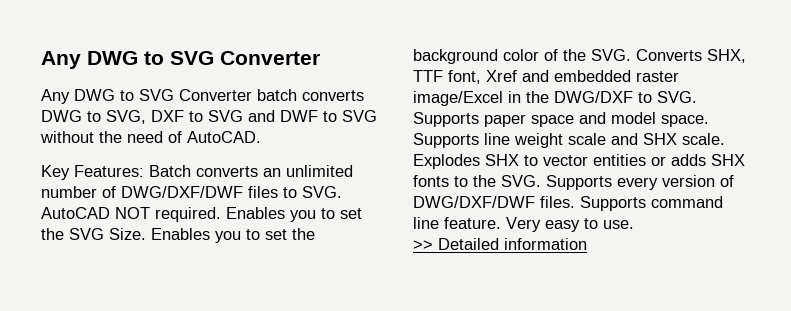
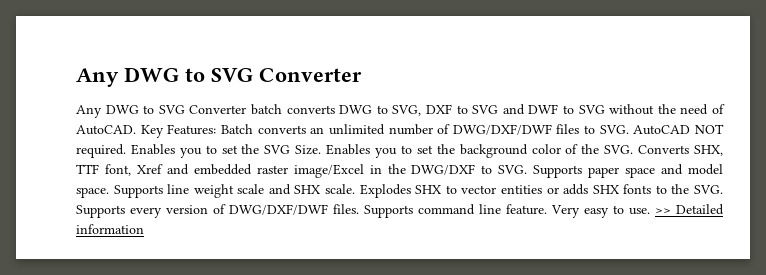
- Any DWG to SVG Converter batch converts DWG to SVG, DXF to SVG and DWF to SVG without the need of AutoCAD.
- Key Features: Batch converts an unlimited number of DWG/DXF/DWF files to SVG. AutoCAD NOT required.
+ Any DWG to SVG Converter batch converts DWG to SVG, DXF to SVG and DWF to SVG without the need of AutoCAD. Key Features: Batch converts an unlimited number of DWG/DXF/DWF files to SVG. AutoCAD NOT required.
- Very easy to use.
- >> Detailed information
+ Very easy to use. >> Detailed information

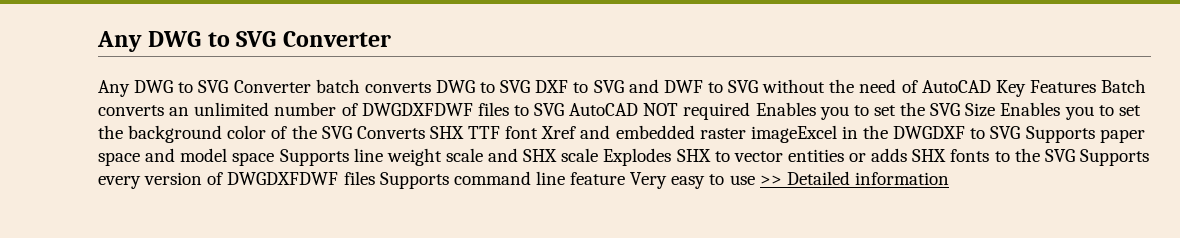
- Any DWG to SVG Converter batch converts DWG to SVG, DXF to SVG and DWF to SVG without the need of AutoCAD. Key Features: Batch converts an unlimited number of DWG/DXF/DWF files to SVG. AutoCAD NOT required. Enables you to set the SVG Size. Enables you to set the background color of the SVG. Converts SHX, TTF font, Xref and embedded raster image/Excel in the DWG/DXF to SVG. Supports paper space and model space. Supports line weight scale and SHX scale. Explodes SHX to vector entities or adds SHX fonts to the SVG. Supports every version of DWG/DXF/DWF files. Supports command line feature. Very easy to use. >> Detailed information
+ Any DWG to SVG Converter batch converts DWG to SVG DXF to SVG and DWF to SVG without the need of AutoCAD Key Features Batch converts an unlimited number of DWGDXFDWF files to SVG AutoCAD NOT required Enables you to set the SVG Size Enables you to set the background color of the SVG Converts SHX TTF font Xref and embedded raster imageExcel in the DWGDXF to SVG Supports paper space and model space Supports line weight scale and SHX scale Explodes SHX to vector entities or adds SHX fonts to the SVG Supports every version of DWGDXFDWF files Supports command line feature Very easy to use >> Detailed information

